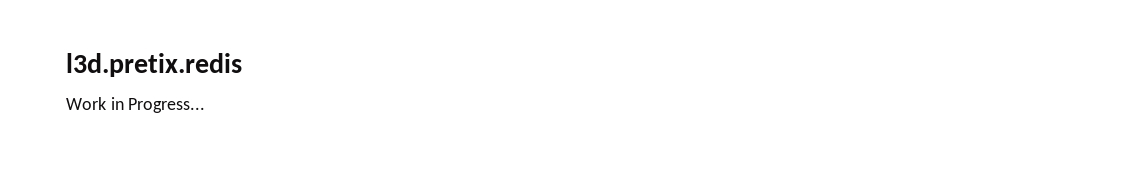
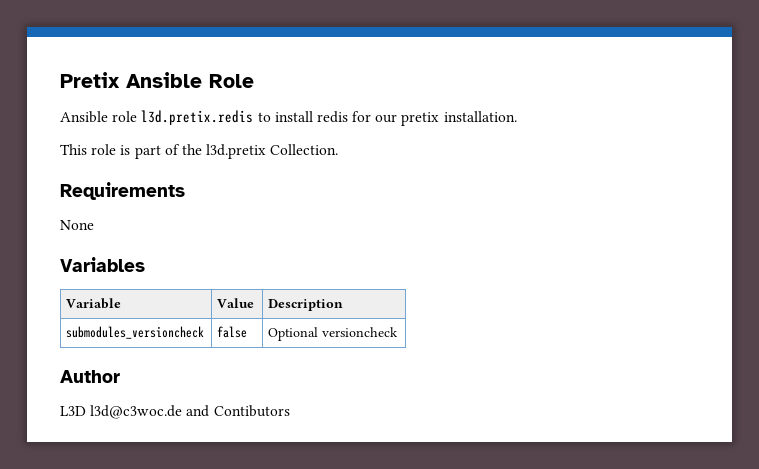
- l3d.pretix.redis
- Work in Progress...
+ Pretix Ansible Role
+ Ansible role l3d.pretix.redis to install redis for our pretix installation.
+ This role is part of the l3d.pretix Collection.
+ Requirements
+ None
+ Variables
+ Variable | Value | Description
+ submodules_versioncheck | false | Optional versioncheck
+ Author
+ L3D l3d@c3woc.de and Contibutors

